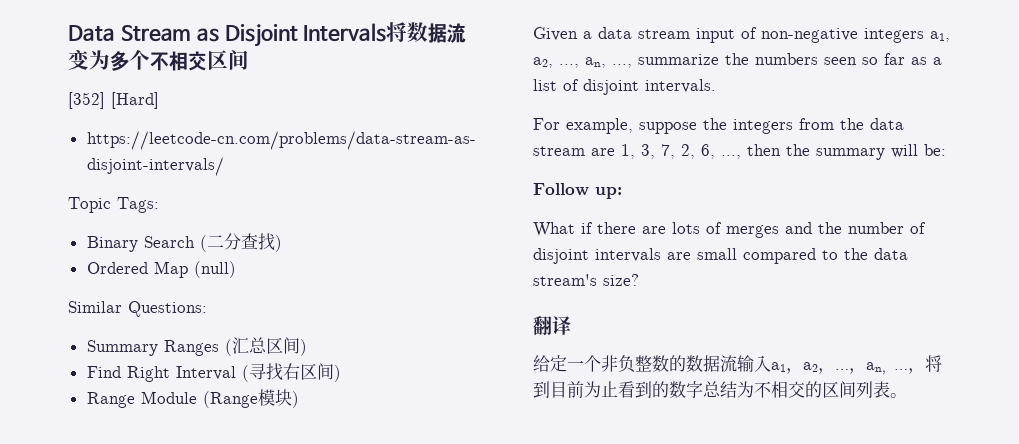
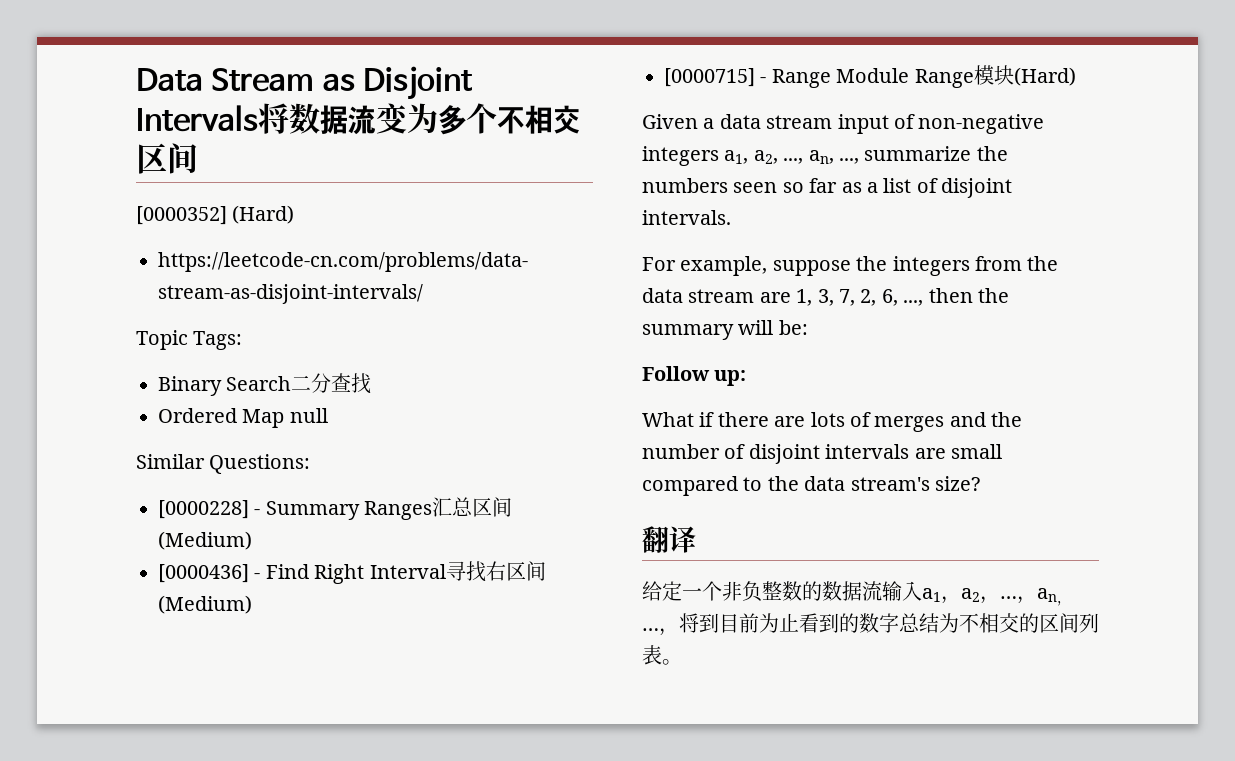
- [352] [Hard]
+ [0000352] (Hard)
- Binary Search (二分查找)
+ Binary Search二分查找
- Ordered Map (null)
+ Ordered Map null
- Summary Ranges (汇总区间)
- Find Right Interval (寻找右区间)
- Range Module (Range模块)
+ [0000228] - Summary Ranges汇总区间(Medium)
+ [0000436] - Find Right Interval寻找右区间(Medium)
+ [0000715] - Range Module Range模块(Hard)

